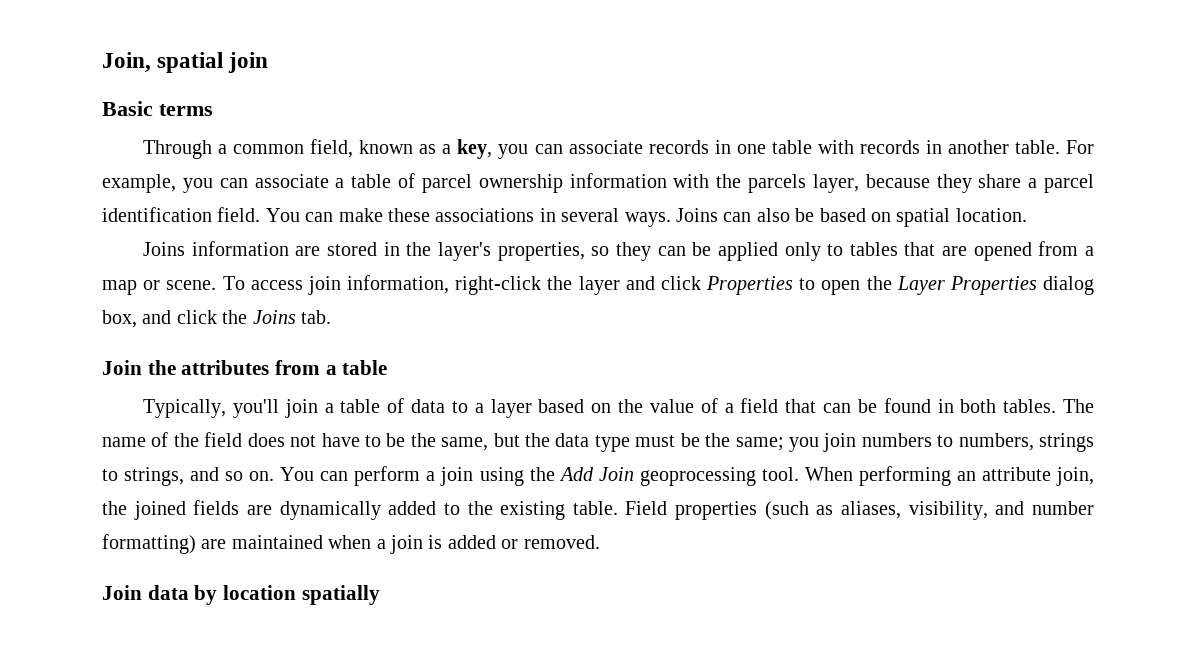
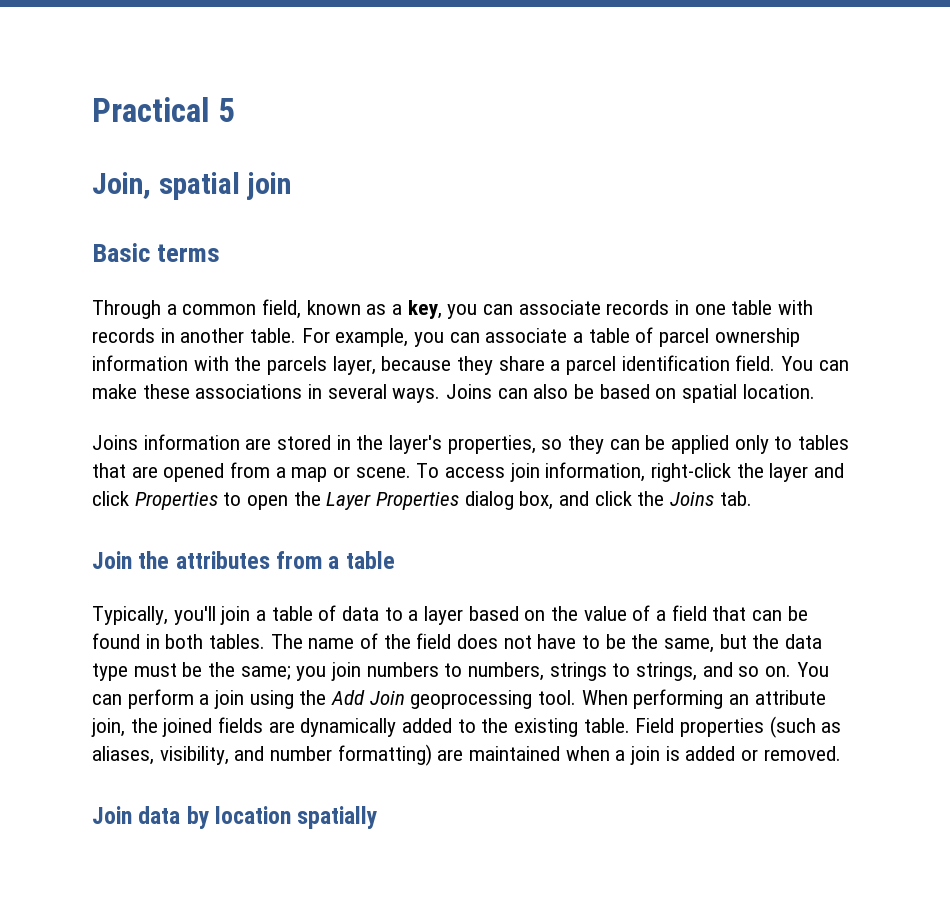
+ Practical 5

